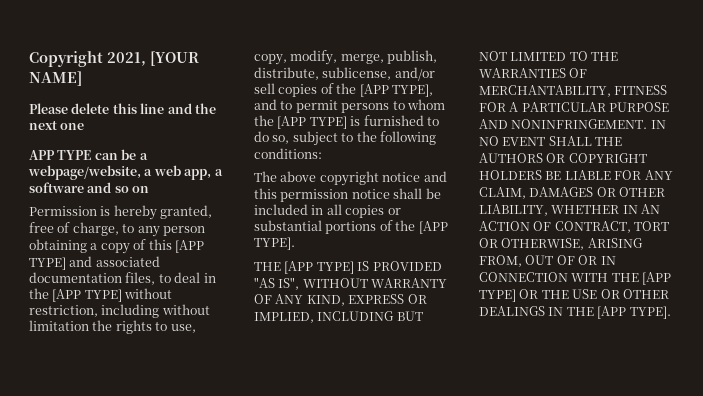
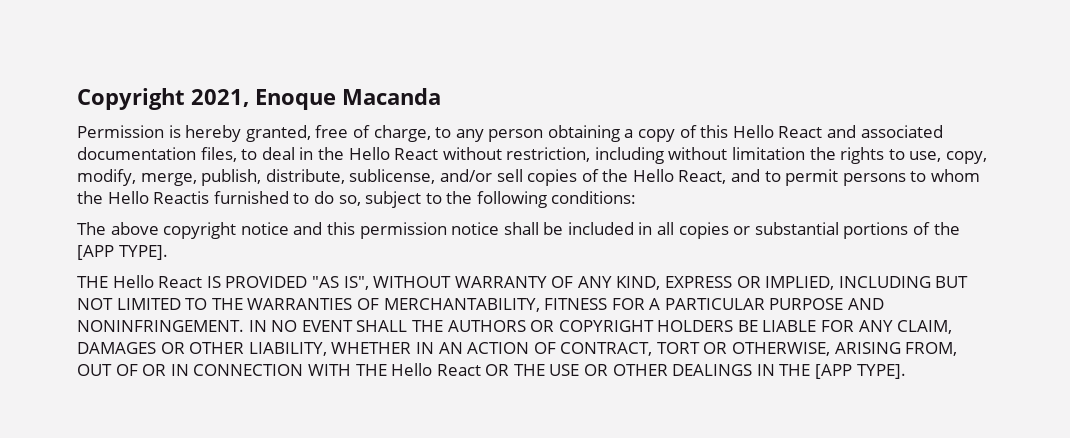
- Copyright 2021, [YOUR NAME]
- Please delete this line and the next one
- APP TYPE can be a webpage/website, a web app, a software and so on
+ Copyright 2021, Enoque Macanda
- Permission is hereby granted, free of charge, to any person obtaining a copy of this [APP TYPE] and associated documentation files, to deal in the [APP TYPE] without restriction, including without limitation the rights to use, copy, modify, merge, publish, distribute, sublicense, and/or sell copies of the [APP TYPE], and to permit persons to whom the [APP TYPE] is furnished to do so, subject to the following conditions:
+ Permission is hereby granted, free of charge, to any person obtaining a copy of this Hello React and associated documentation files, to deal in the Hello React without restriction, including without limitation the rights to use, copy, modify, merge, publish, distribute, sublicense, and/or sell copies of the Hello React, and to permit persons to whom the Hello Reactis furnished to do so, subject to the following conditions:
- THE [APP TYPE] IS PROVIDED "AS IS", WITHOUT WARRANTY OF ANY KIND, EXPRESS OR IMPLIED, INCLUDING BUT NOT LIMITED TO THE WARRANTIES OF MERCHANTABILITY, FITNESS FOR A PARTICULAR PURPOSE AND NONINFRINGEMENT.
+ THE Hello React IS PROVIDED "AS IS", WITHOUT WARRANTY OF ANY KIND, EXPRESS OR IMPLIED, INCLUDING BUT NOT LIMITED TO THE WARRANTIES OF MERCHANTABILITY, FITNESS FOR A PARTICULAR PURPOSE AND NONINFRINGEMENT.
- IN NO EVENT SHALL THE AUTHORS OR COPYRIGHT HOLDERS BE LIABLE FOR ANY CLAIM, DAMAGES OR OTHER LIABILITY, WHETHER IN AN ACTION OF CONTRACT, TORT OR OTHERWISE, ARISING FROM, OUT OF OR IN CONNECTION WITH THE [APP TYPE] OR THE USE OR OTHER DEALINGS IN THE [APP TYPE].
+ IN NO EVENT SHALL THE AUTHORS OR COPYRIGHT HOLDERS BE LIABLE FOR ANY CLAIM, DAMAGES OR OTHER LIABILITY, WHETHER IN AN ACTION OF CONTRACT, TORT OR OTHERWISE, ARISING FROM, OUT OF OR IN CONNECTION WITH THE Hello React OR THE USE OR OTHER DEALINGS IN THE [APP TYPE].

